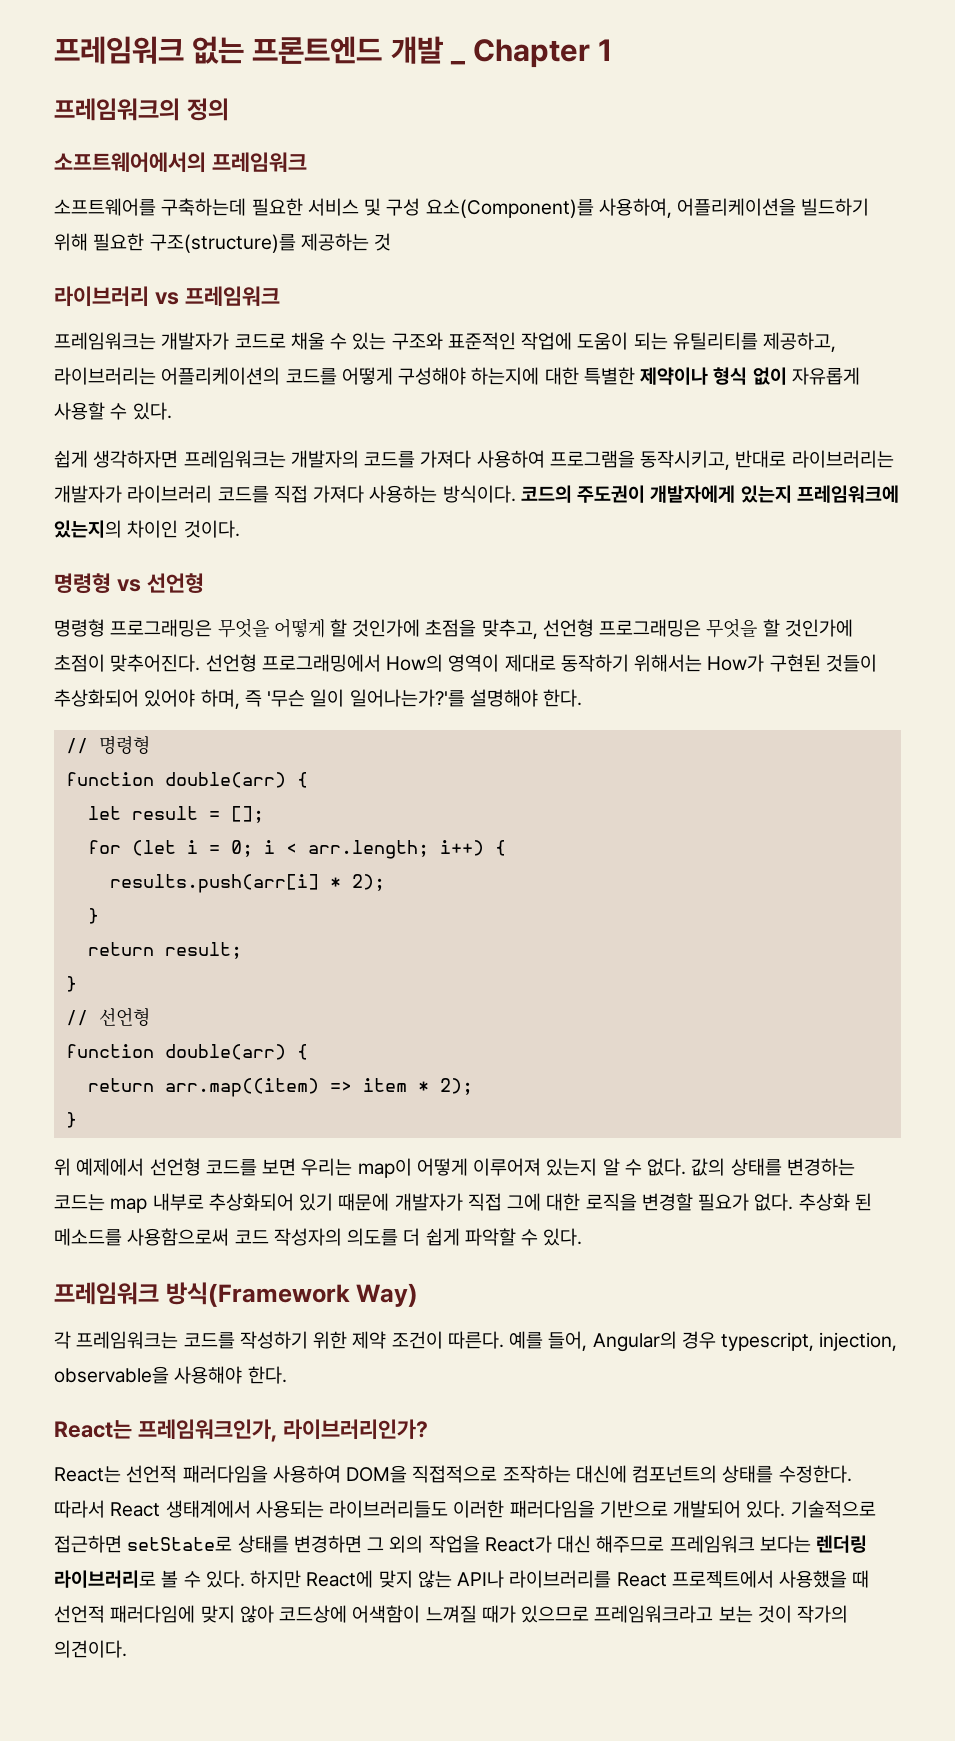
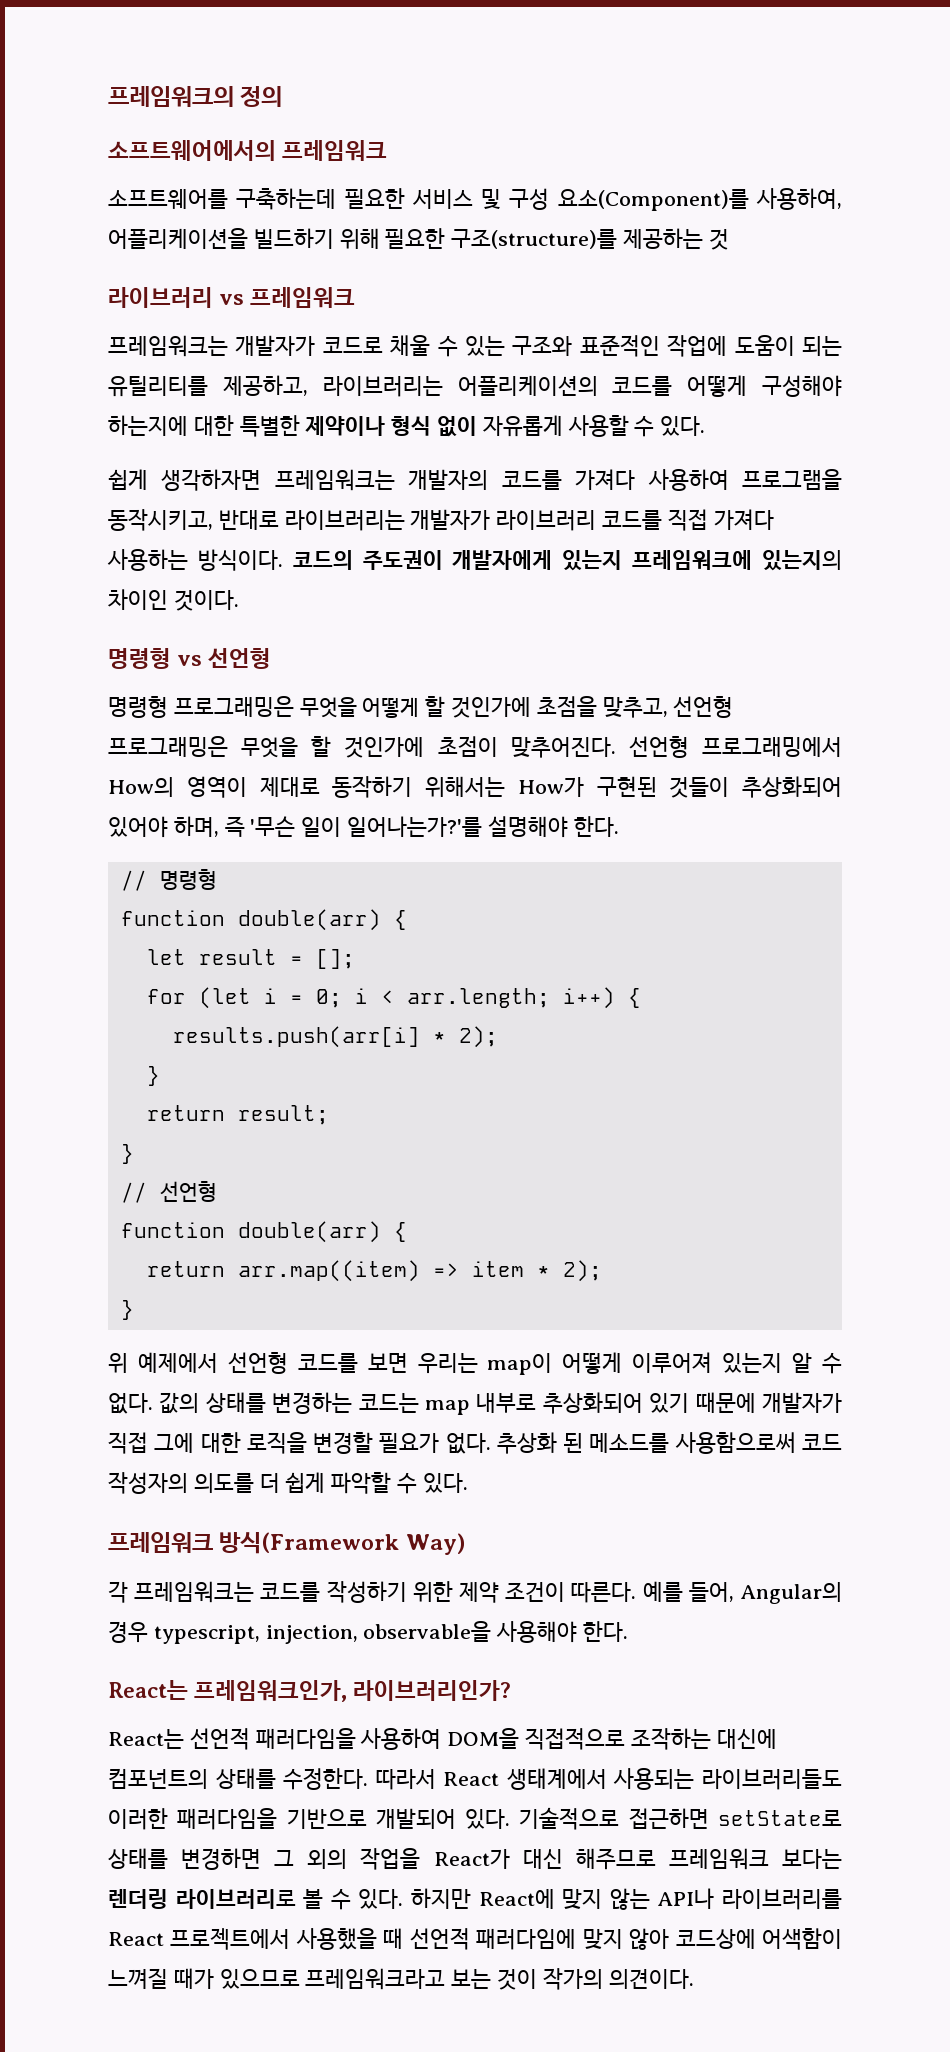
- 프레임워크 없는 프론트엔드 개발 _ Chapter 1

